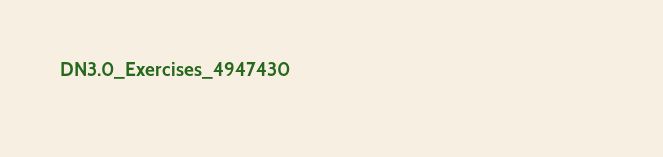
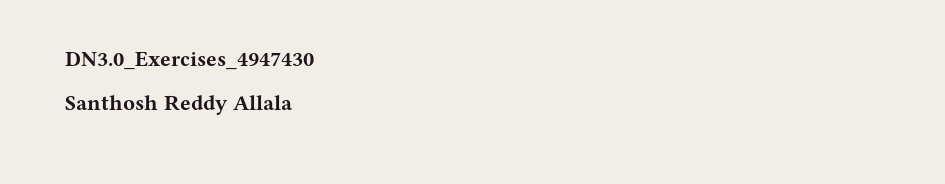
+ Santhosh Reddy Allala

